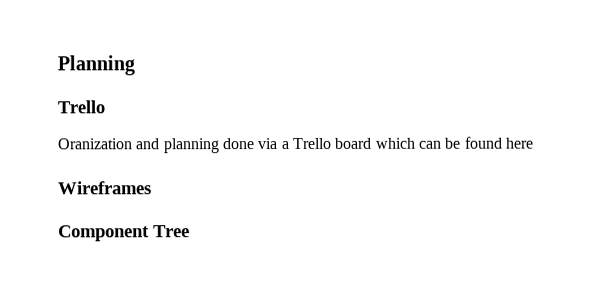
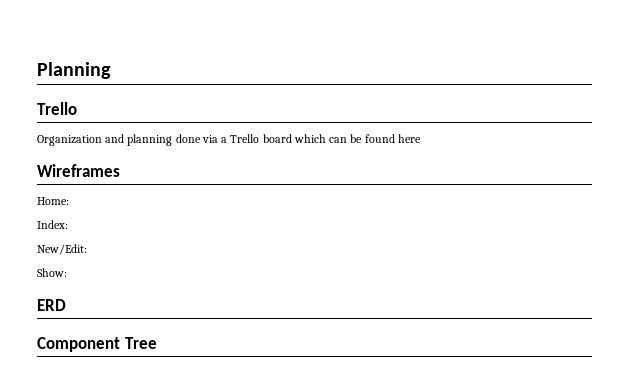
- Oranization and planning done via a Trello board which can be found here
+ Organization and planning done via a Trello board which can be found here
+ Home:
+ Index:
+ New/Edit:
+ Show:
+ ERD

